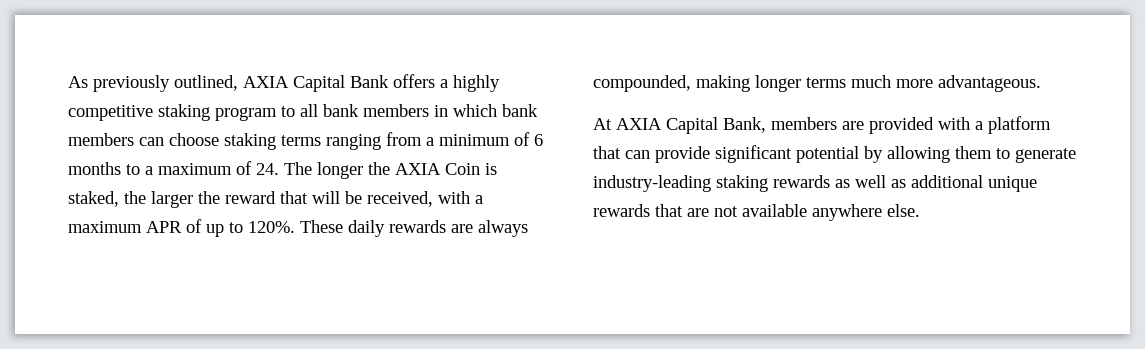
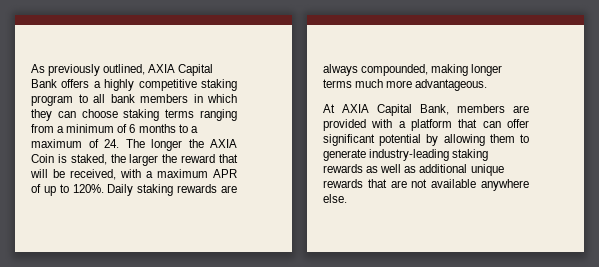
- As previously outlined, AXIA Capital Bank offers a highly competitive staking program to all bank members in which bank members can choose staking terms ranging from a minimum of 6 months to a maximum of 24. The longer the AXIA Coin is staked, the larger the reward that will be received, with a maximum APR of up to 120%.
+ As previously outlined, AXIA Capital Bank offers a highly competitive staking program to all bank members in which they can choose staking terms ranging from a minimum of 6 months to a maximum of 24. The longer the AXIA Coin is staked, the larger the reward that will be received, with a maximum APR of up to 120%.
- These daily rewards are always compounded, making longer terms much more advantageous.
+ Daily staking rewards are always compounded, making longer terms much more advantageous.
- At AXIA Capital Bank, members are provided with a platform that can provide significant potential by allowing them to generate industry-leading staking rewards as well as additional unique rewards that are not available anywhere else.
+ At AXIA Capital Bank, members are provided with a platform that can offer significant potential by allowing them to generate industry-leading staking rewards as well as additional unique rewards that are not available anywhere else.

